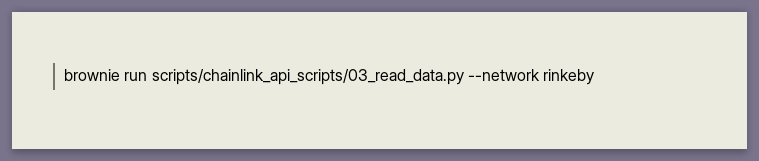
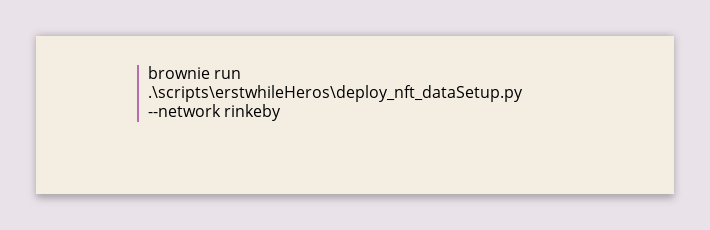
- brownie run scripts/chainlink_api_scripts/03_read_data.py --network rinkeby
+ brownie run .\scripts\erstwhileHeros\deploy_nft_dataSetup.py --network rinkeby

